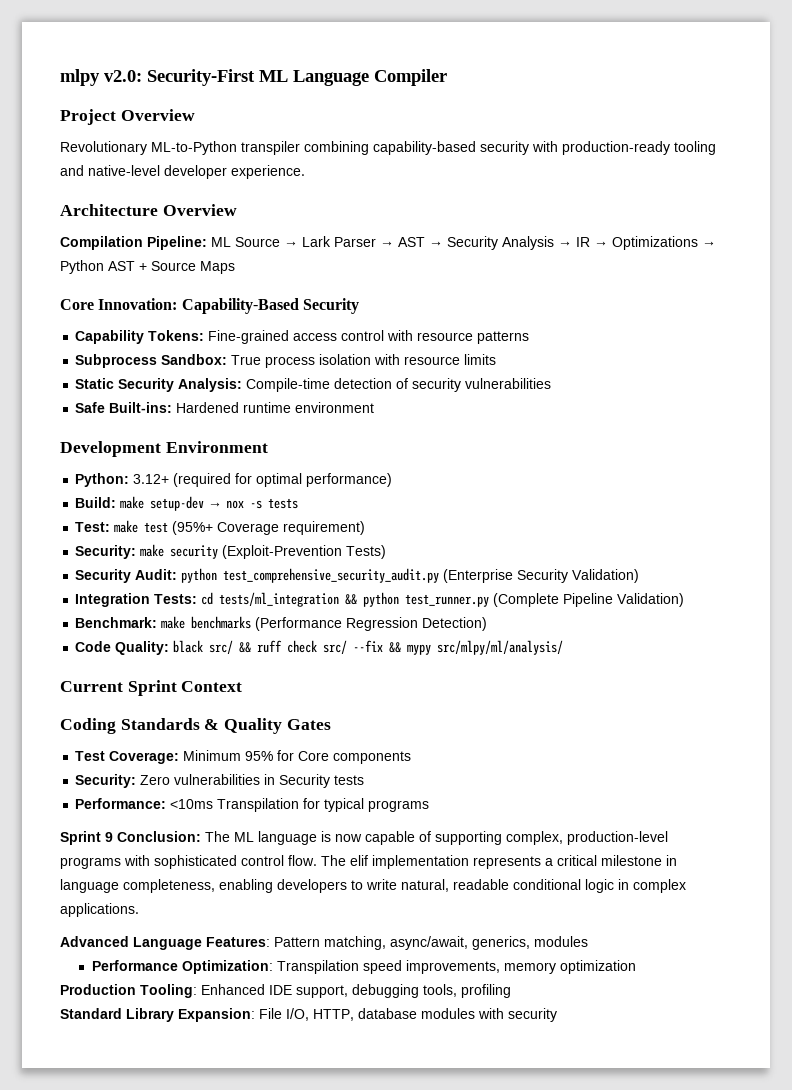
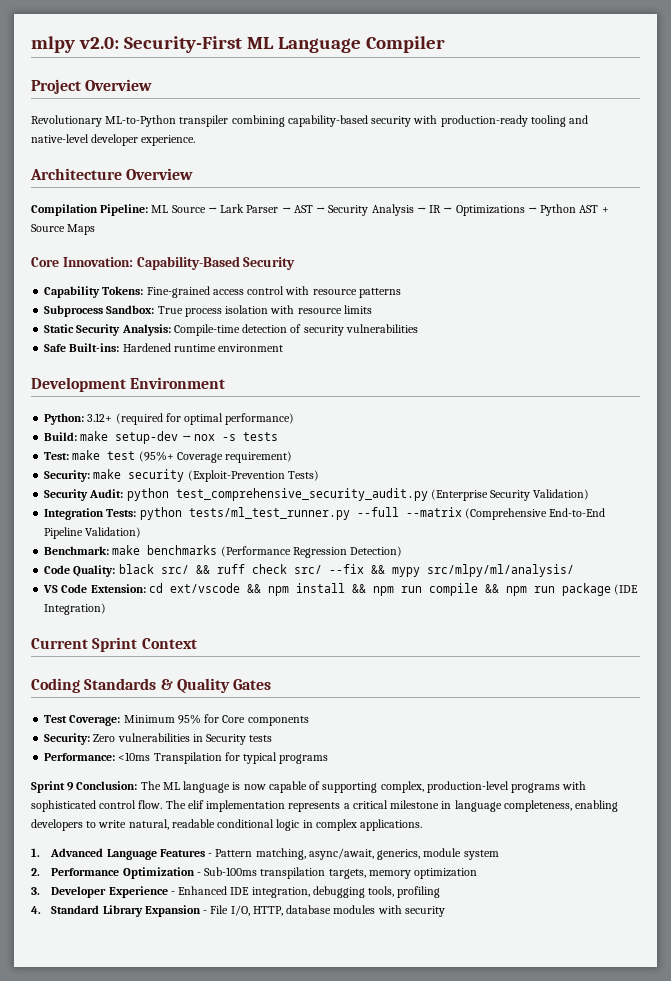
- Integration Tests: cd tests/ml_integration && python test_runner.py (Complete Pipeline Validation)
+ Integration Tests: python tests/ml_test_runner.py --full --matrix (Comprehensive End-to-End Pipeline Validation)
+ VS Code Extension: cd ext/vscode && npm install && npm run compile && npm run package (IDE Integration)
- Advanced Language Features: Pattern matching, async/await, generics, modules
- Performance Optimization: Transpilation speed improvements, memory optimization
- Production Tooling: Enhanced IDE support, debugging tools, profiling
+ 1. Advanced Language Features - Pattern matching, async/await, generics, module system
+ 2. Performance Optimization - Sub-100ms transpilation targets, memory optimization
+ 3. Developer Experience - Enhanced IDE integration, debugging tools, profiling
- Standard Library Expansion: File I/O, HTTP, database modules with security
+ 4. Standard Library Expansion - File I/O, HTTP, database modules with security

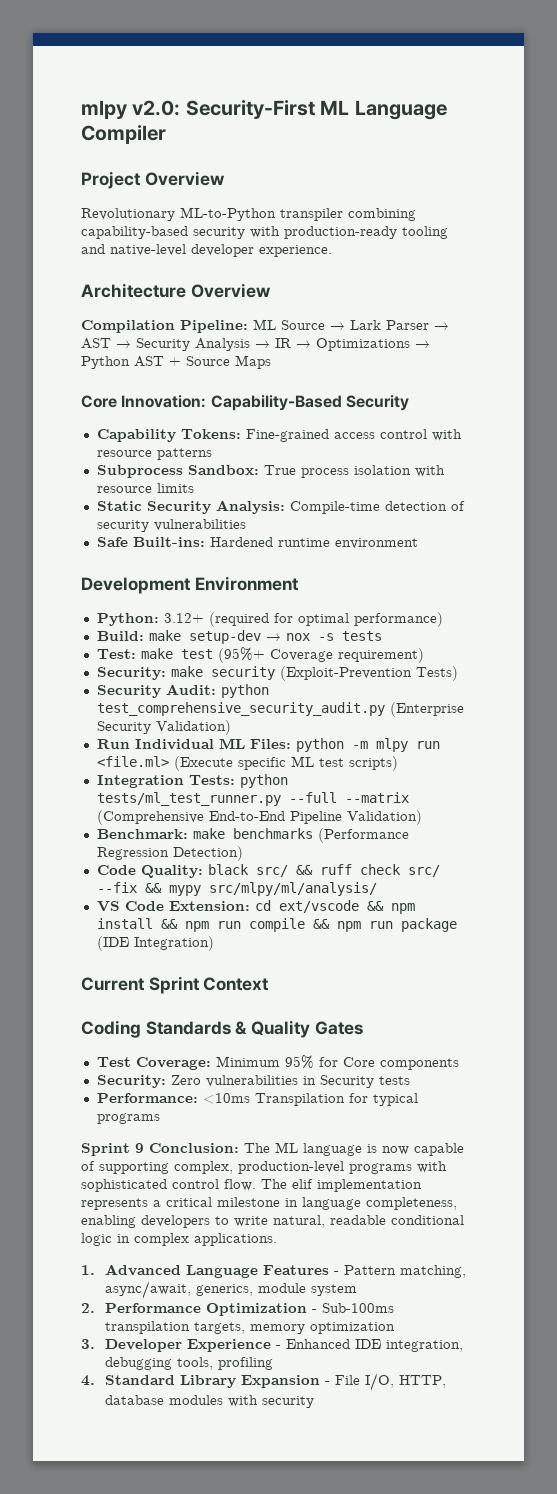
+ Run Individual ML Files: python -m mlpy run <file.ml> (Execute specific ML test scripts)

